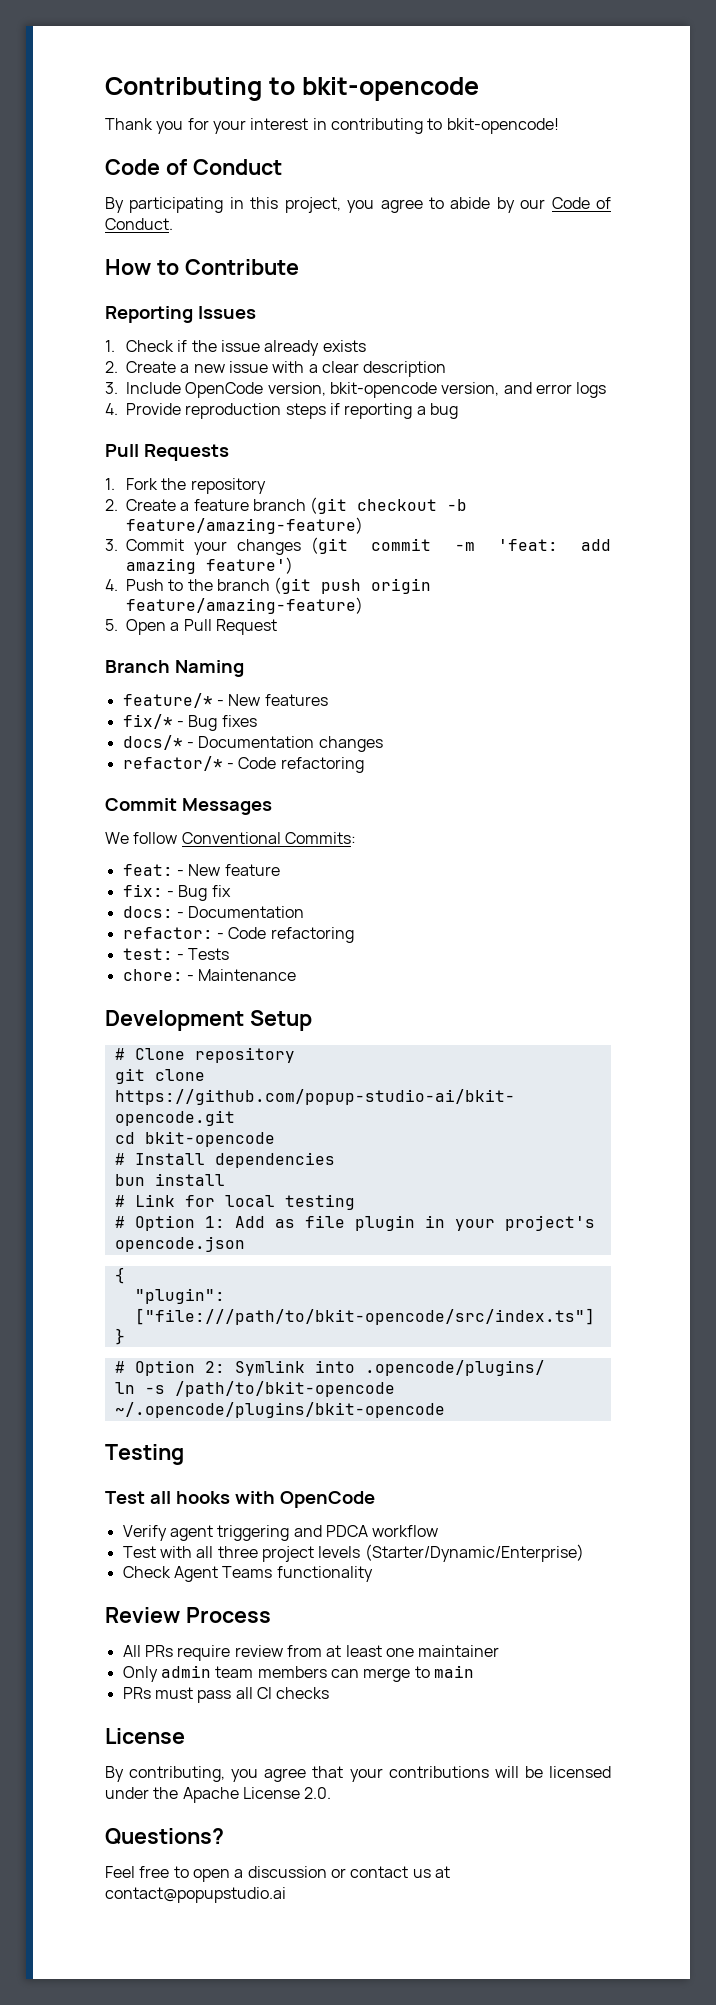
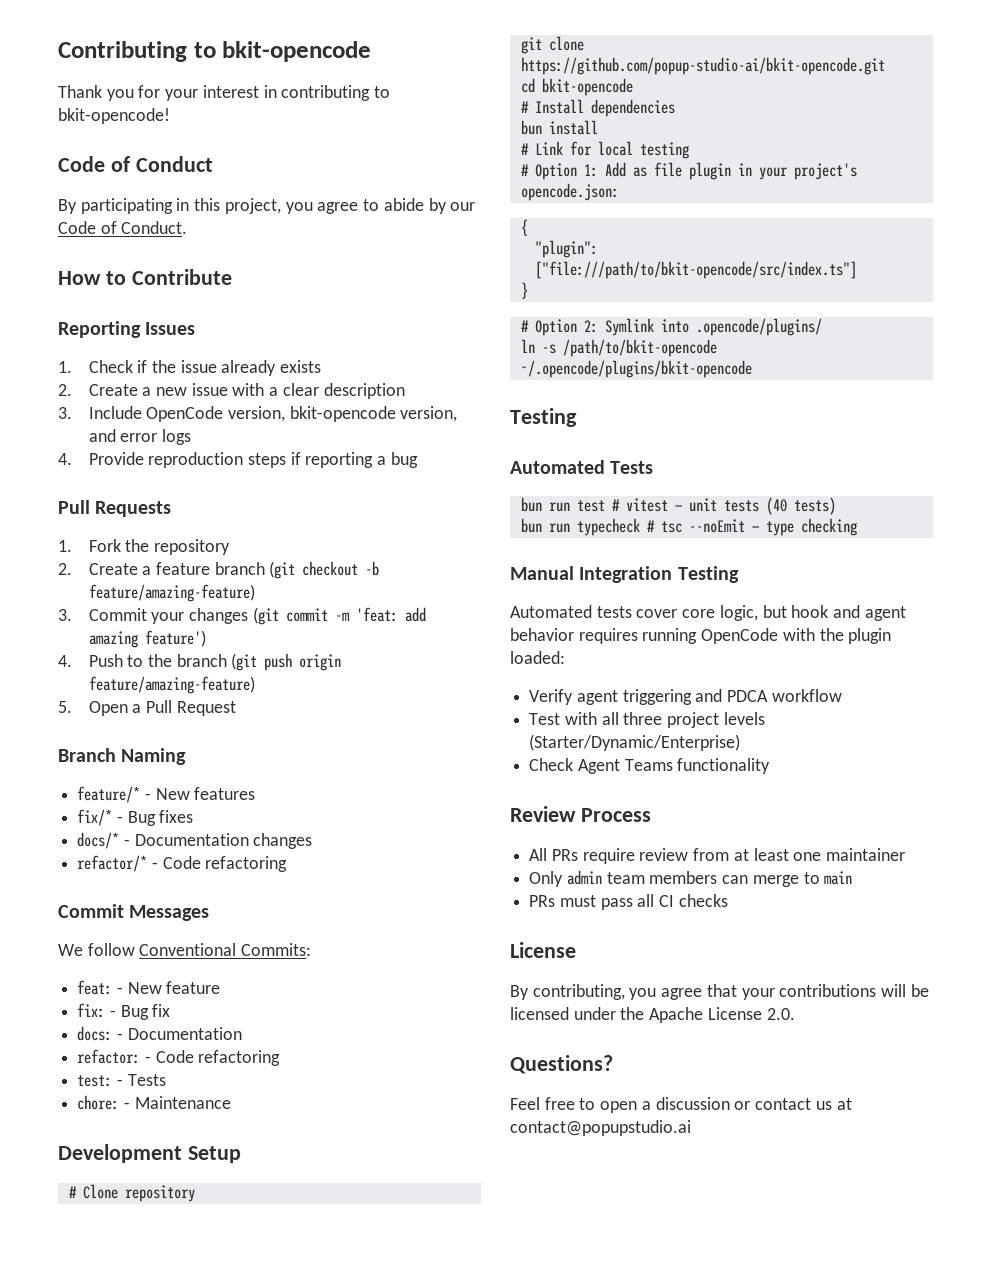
- # Option 1: Add as file plugin in your project's opencode.json
+ # Option 1: Add as file plugin in your project's opencode.json:
- Test all hooks with OpenCode
+ Automated Tests
+ bun run test # vitest — unit tests (40 tests)
+ bun run typecheck # tsc --noEmit — type checking
+ Manual Integration Testing
+ Automated tests cover core logic, but hook and agent behavior requires running OpenCode with the plugin loaded:

